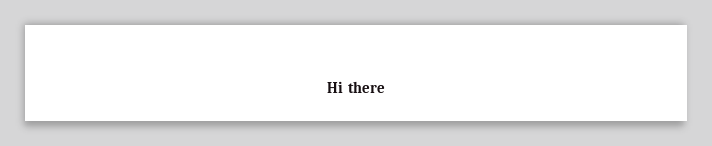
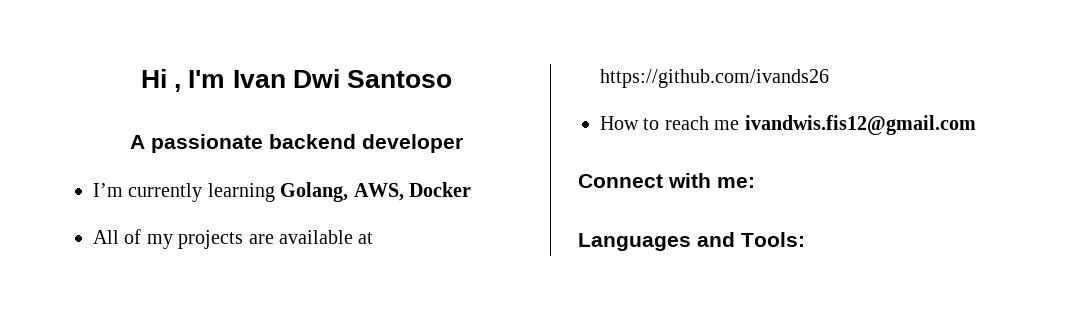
- Hi there
+ Hi , I'm Ivan Dwi Santoso
+ A passionate backend developer
+ I’m currently learning Golang, AWS, Docker
+ All of my projects are available at https://github.com/ivands26
+ How to reach me ivandwis.fis12@gmail.com
+ Connect with me:
+ Languages and Tools:

